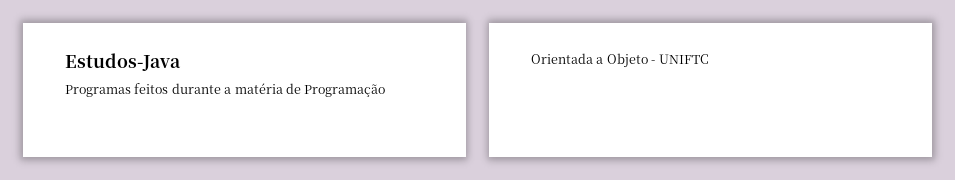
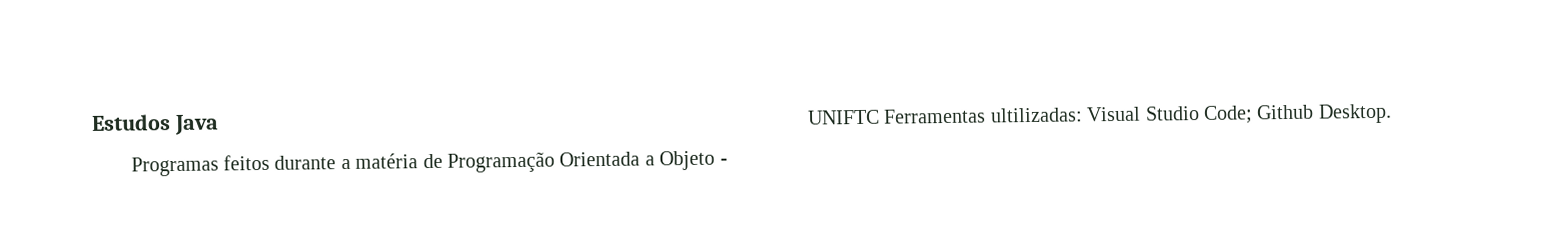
- Estudos-Java
+ Estudos Java
- Programas feitos durante a matéria de Programação Orientada a Objeto - UNIFTC
+ Programas feitos durante a matéria de Programação Orientada a Objeto - UNIFTC Ferramentas ultilizadas: Visual Studio Code; Github Desktop.

